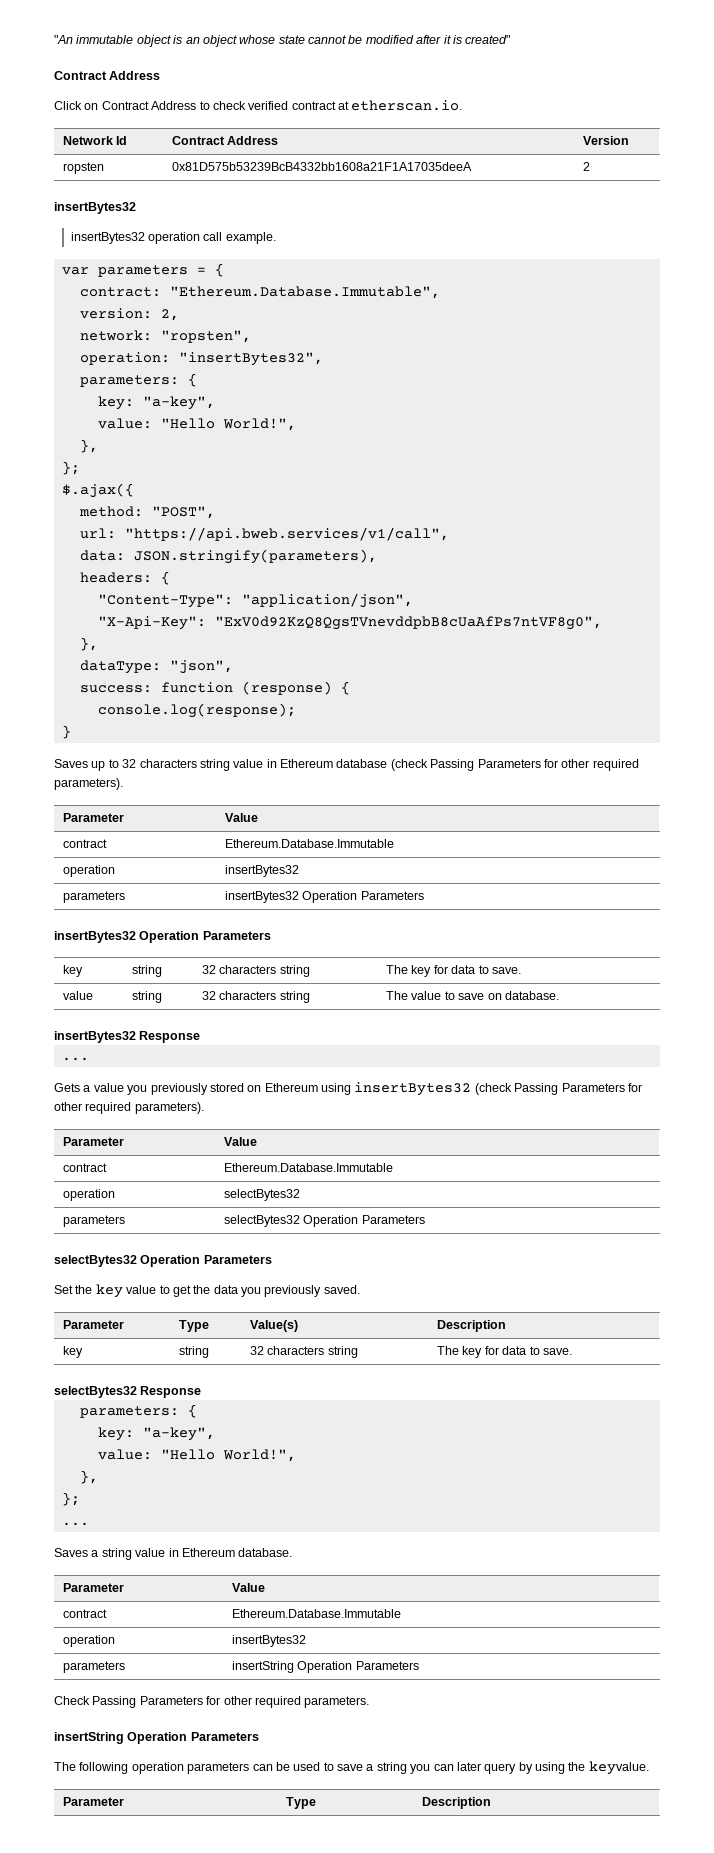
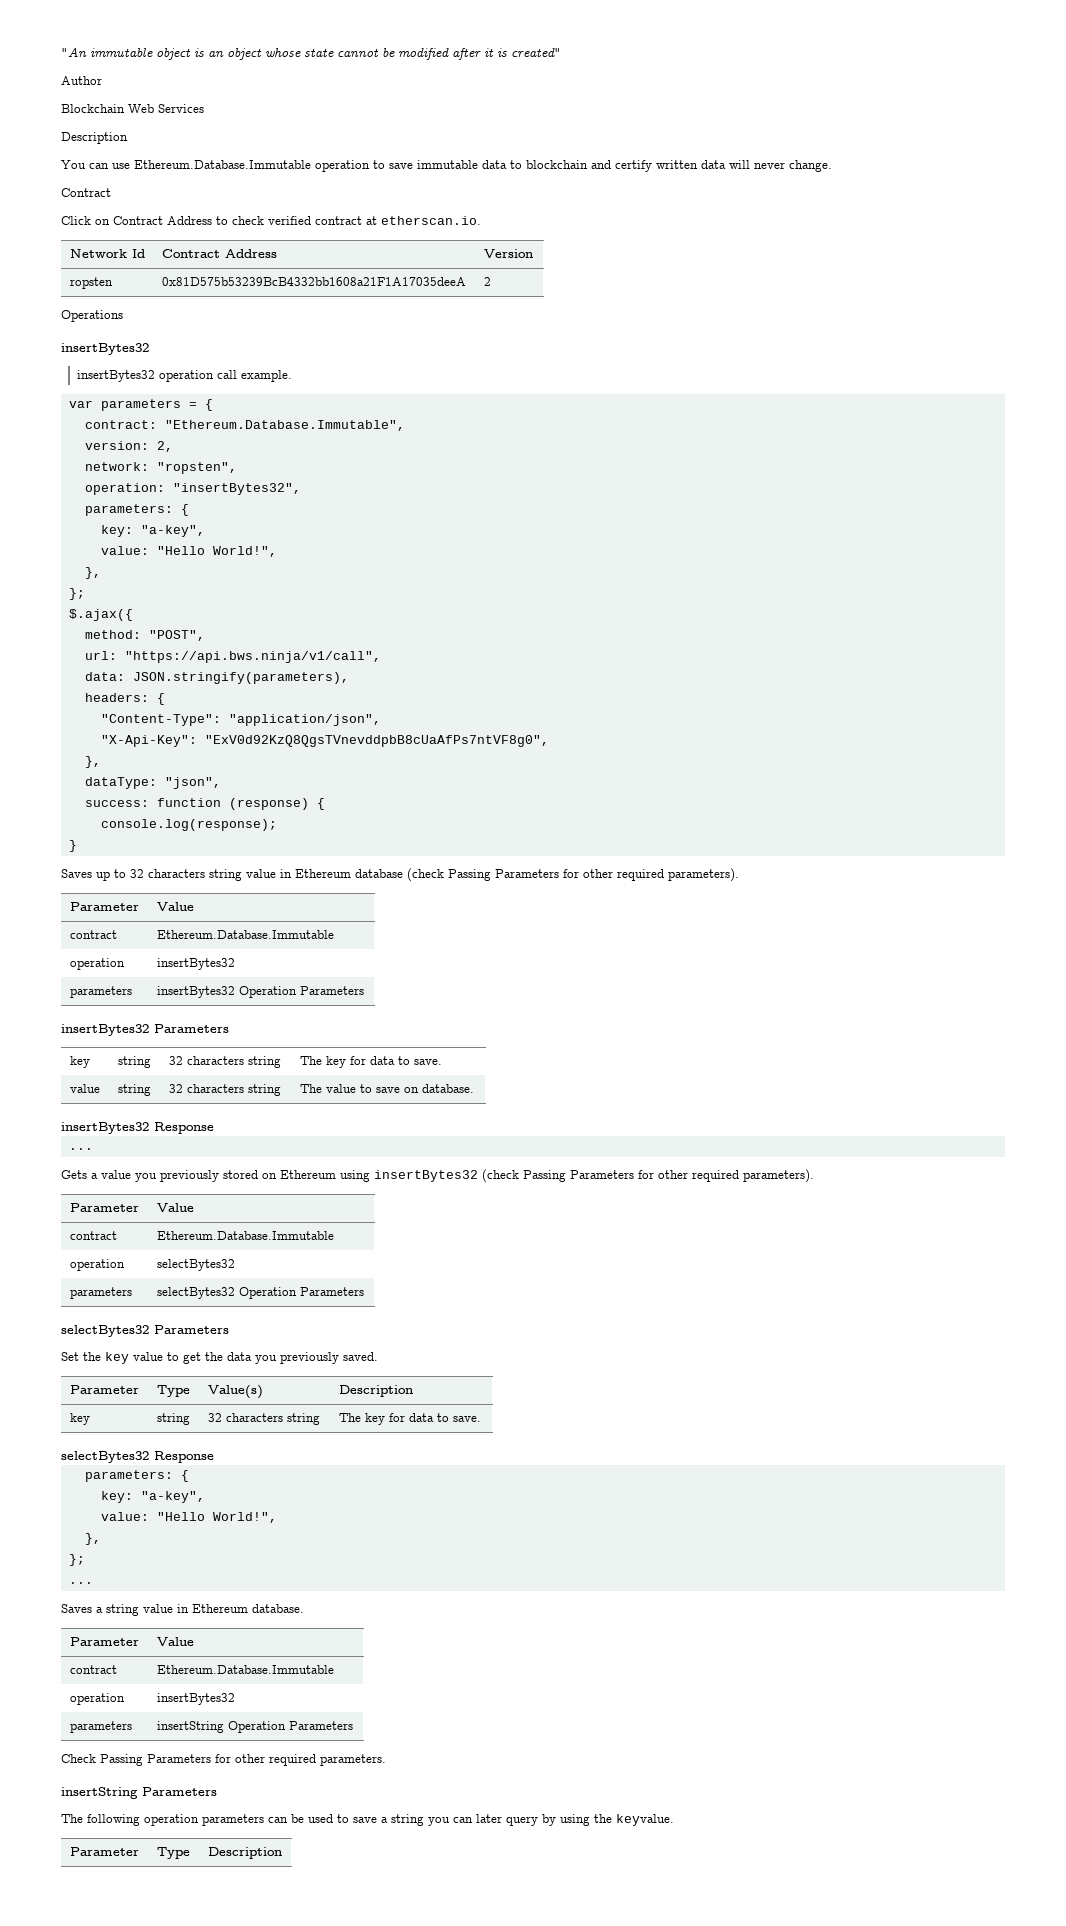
  "An immutable object is an object whose state cannot be modified after it is created"
- Contract Address
+ Author
+ Blockchain Web Services
+ Description
+ You can use Ethereum.Database.Immutable operation to save immutable data to blockchain and certify written data will never change.
+ Contract
+ Operations
- url: "https://api.bweb.services/v1/call",
+ url: "https://api.bws.ninja/v1/call",
  parameters | insertBytes32 Operation Parameters
- insertBytes32 Operation Parameters
+ insertBytes32 Parameters
  parameters | selectBytes32 Operation Parameters
- selectBytes32 Operation Parameters
+ selectBytes32 Parameters
  Check Passing Parameters for other required parameters.
- insertString Operation Parameters
+ insertString Parameters

